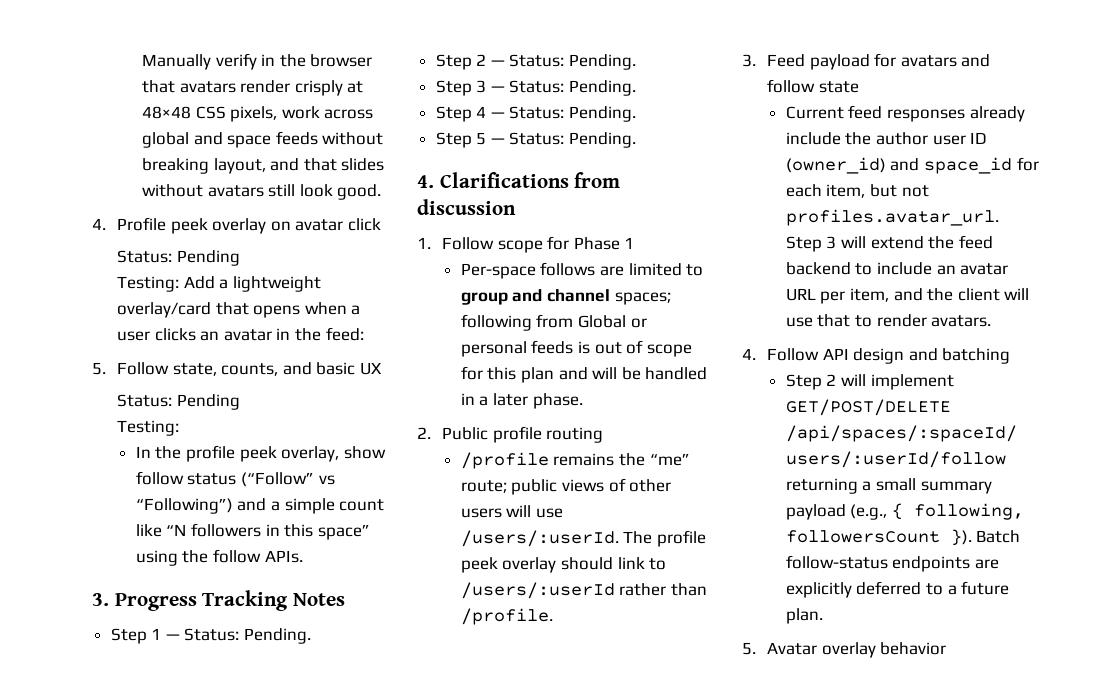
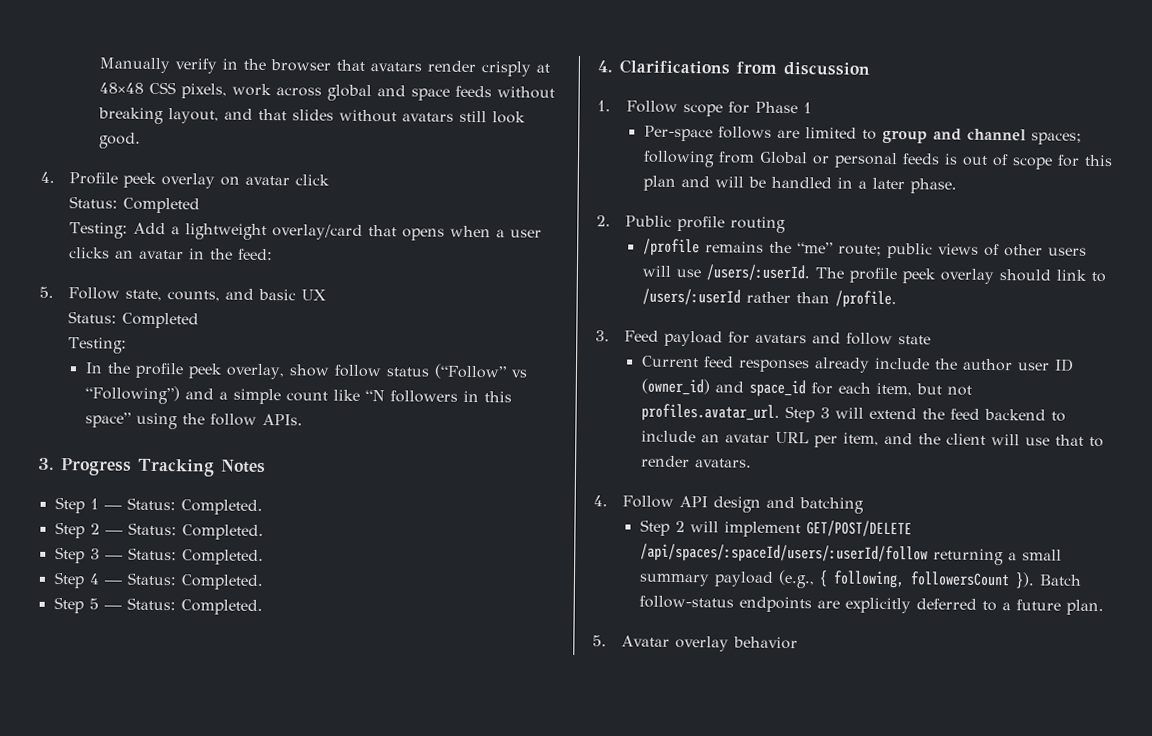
  4. Profile peek overlay on avatar click
- Status: Pending
+ Status: Completed
  5. Follow state, counts, and basic UX
- Status: Pending
+ Status: Completed
- Step 1 — Status: Pending.
+ Step 1 — Status: Completed.
- Step 2 — Status: Pending.
+ Step 2 — Status: Completed.
- Step 3 — Status: Pending.
+ Step 3 — Status: Completed.
- Step 4 — Status: Pending.
+ Step 4 — Status: Completed.
- Step 5 — Status: Pending.
+ Step 5 — Status: Completed.

